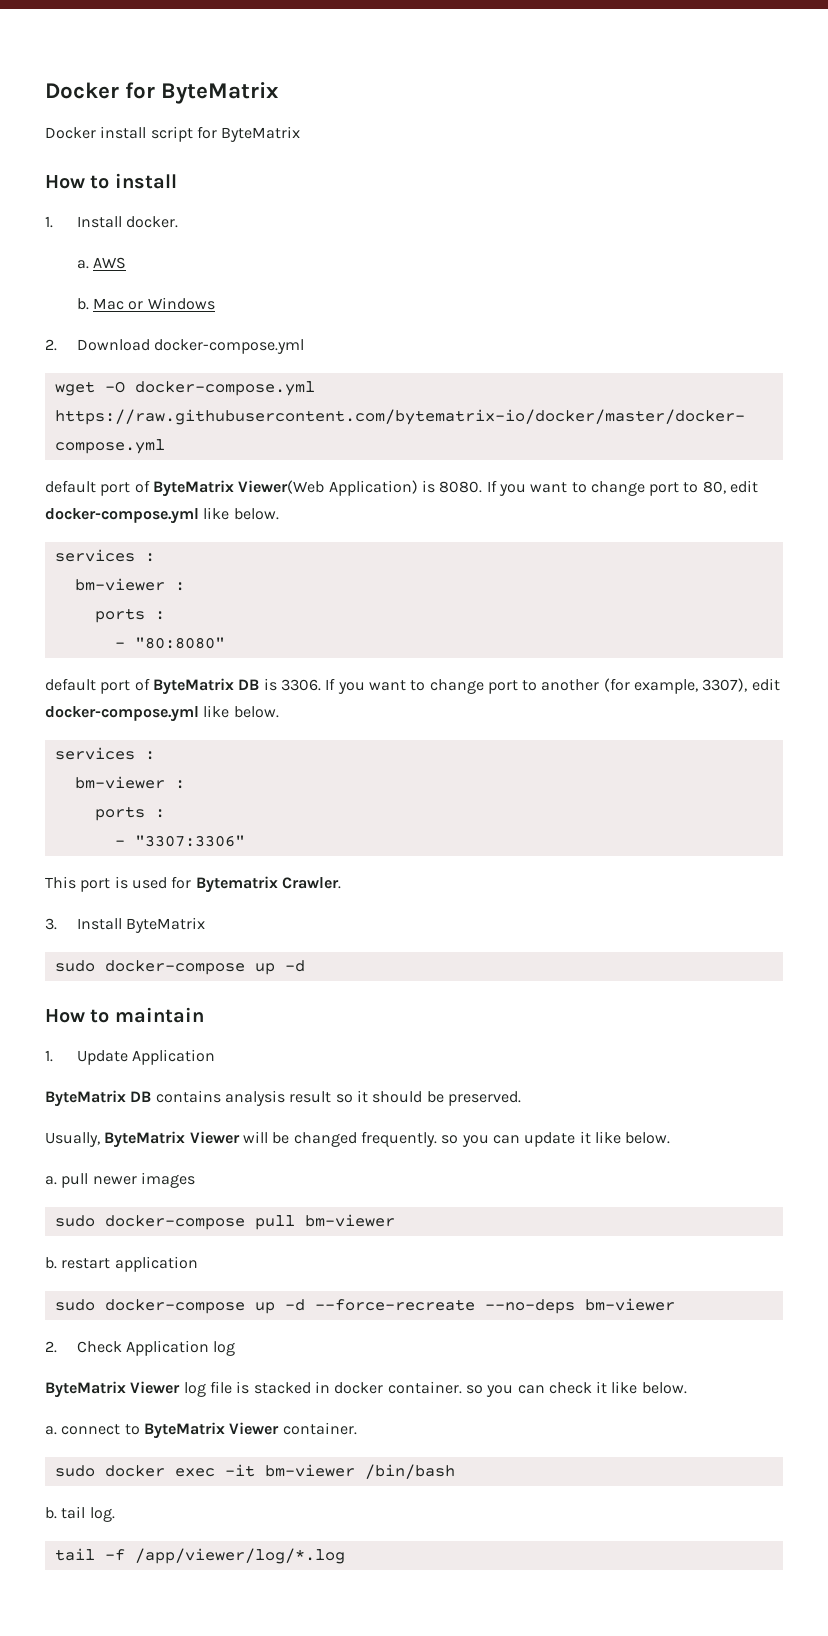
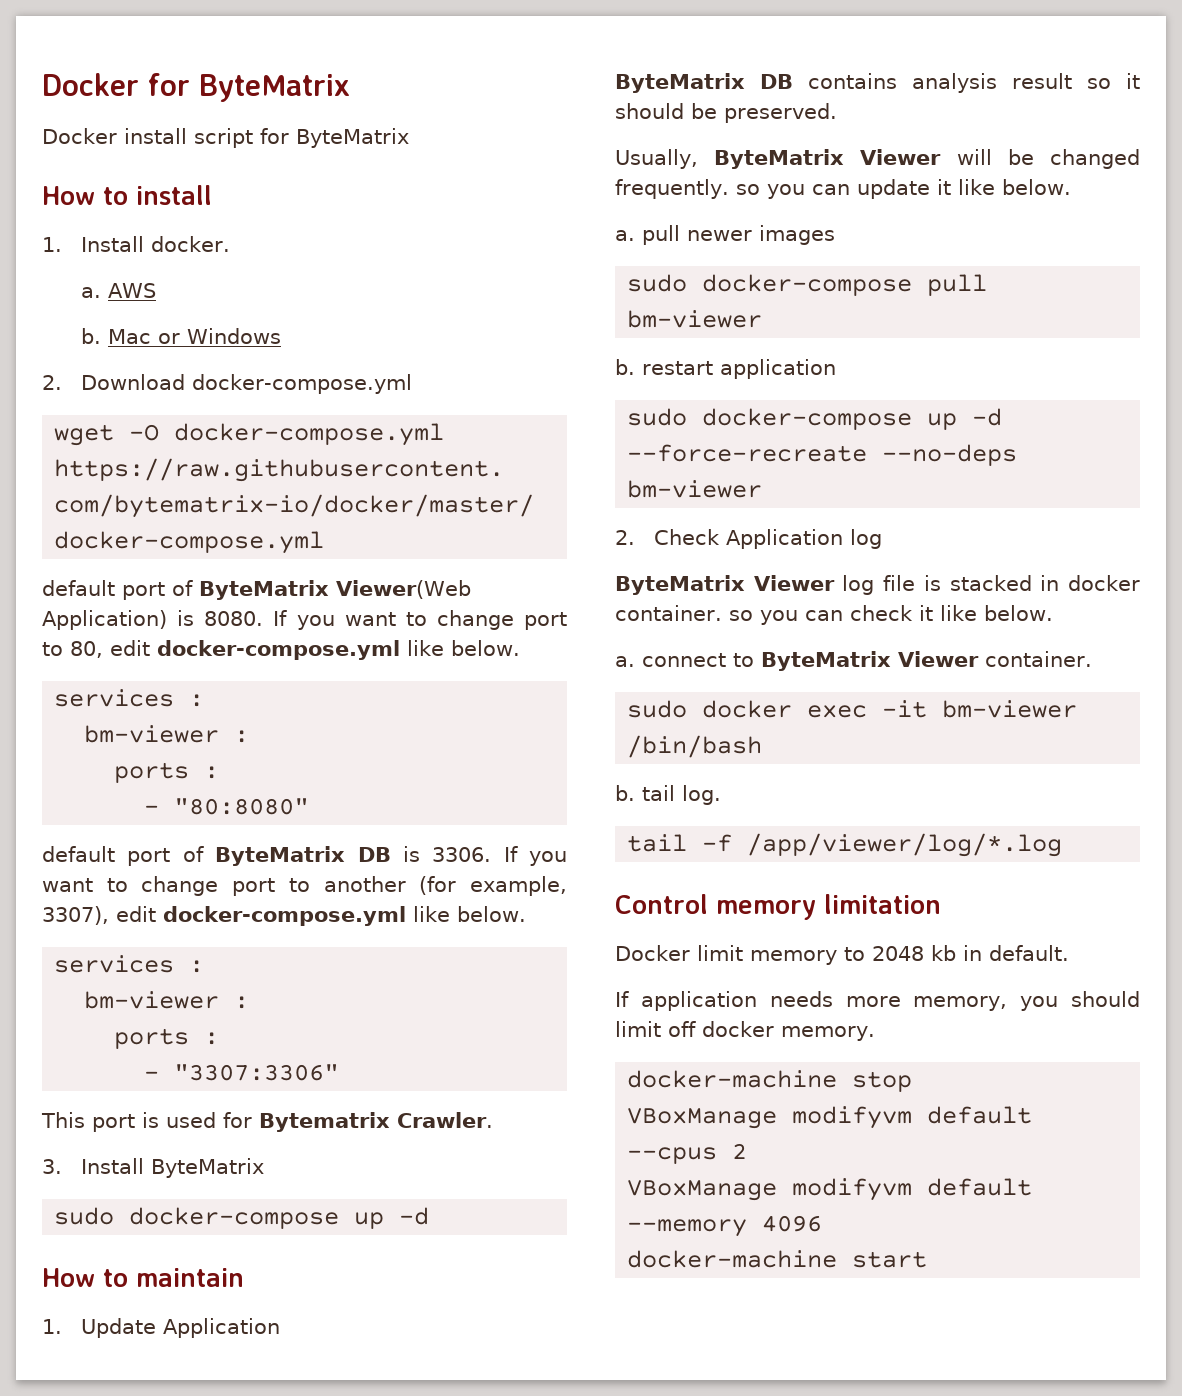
+ Control memory limitation
+ Docker limit memory to 2048 kb in default.
+ If application needs more memory, you should limit off docker memory.
+ docker-machine stop
+ VBoxManage modifyvm default --cpus 2
+ VBoxManage modifyvm default --memory 4096
+ docker-machine start

